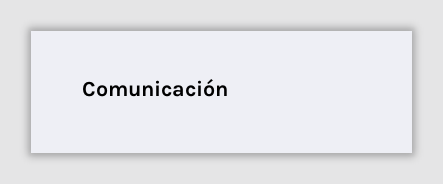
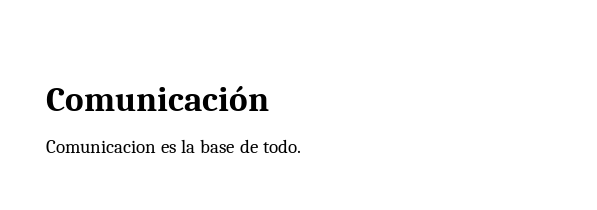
+ Comunicacion es la base de todo.

